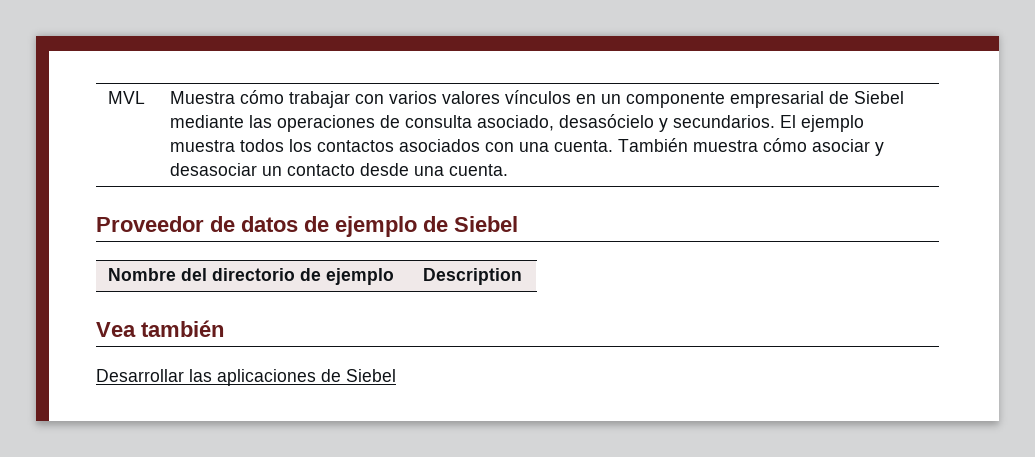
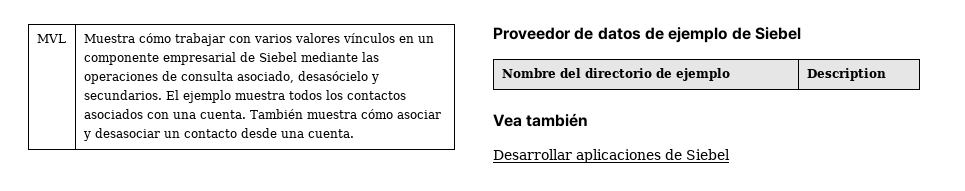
- Desarrollar las aplicaciones de Siebel
+ Desarrollar aplicaciones de Siebel

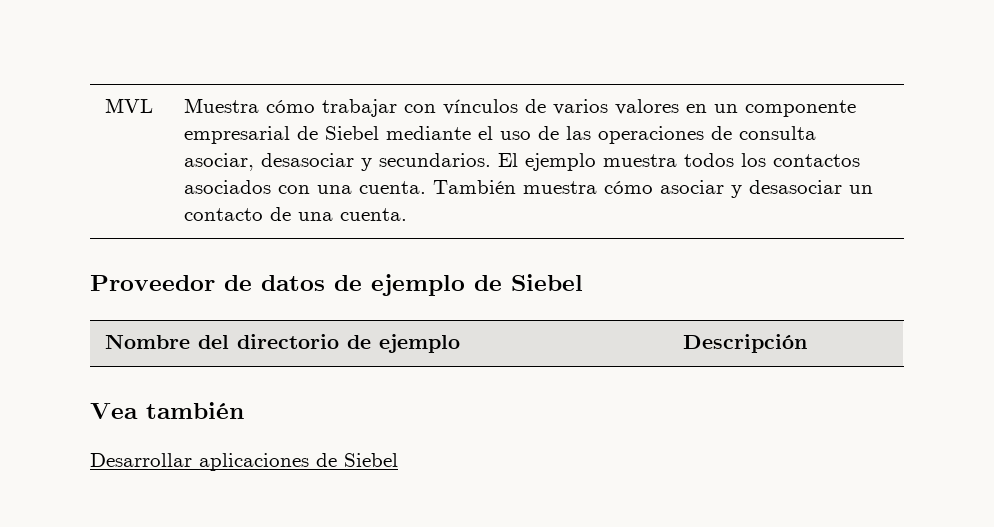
- Muestra cómo trabajar con varios valores vínculos en un componente empresarial de Siebel mediante las operaciones de consulta asociado, desasócielo y secundarios.
+ Muestra cómo trabajar con vínculos de varios valores en un componente empresarial de Siebel mediante el uso de las operaciones de consulta asociar, desasociar y secundarios.
- También muestra cómo asociar y desasociar un contacto desde una cuenta.
+ También muestra cómo asociar y desasociar un contacto de una cuenta.
- Nombre del directorio de ejemplo | Description
+ Nombre del directorio de ejemplo | Descripción

